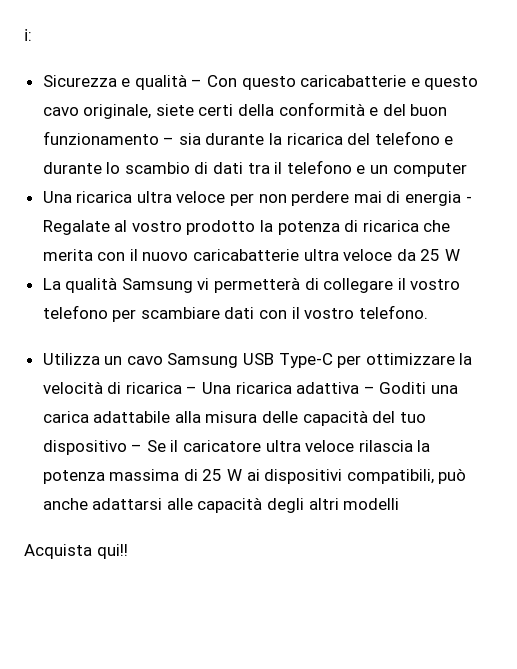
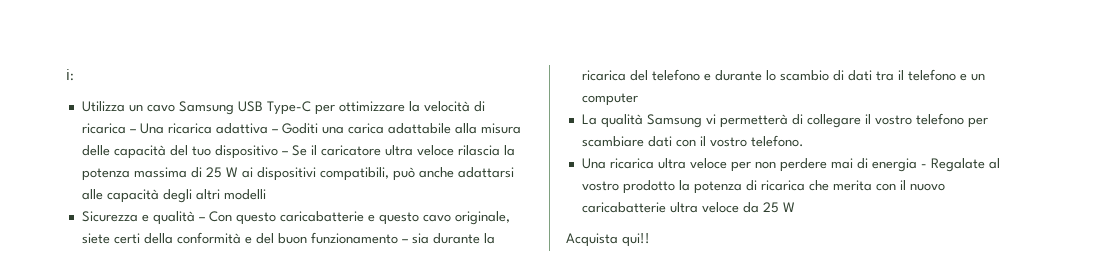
- Sicurezza e qualità – Con questo caricabatterie e questo cavo originale, siete certi della conformità e del buon funzionamento – sia durante la ricarica del telefono e durante lo scambio di dati tra il telefono e un computer
- Una ricarica ultra veloce per non perdere mai di energia - Regalate al vostro prodotto la potenza di ricarica che merita con il nuovo caricabatterie ultra veloce da 25 W
- La qualità Samsung vi permetterà di collegare il vostro telefono per scambiare dati con il vostro telefono.
+ Sicurezza e qualità – Con questo caricabatterie e questo cavo originale, siete certi della conformità e del buon funzionamento – sia durante la ricarica del telefono e durante lo scambio di dati tra il telefono e un computer
+ La qualità Samsung vi permetterà di collegare il vostro telefono per scambiare dati con il vostro telefono.
+ Una ricarica ultra veloce per non perdere mai di energia - Regalate al vostro prodotto la potenza di ricarica che merita con il nuovo caricabatterie ultra veloce da 25 W

